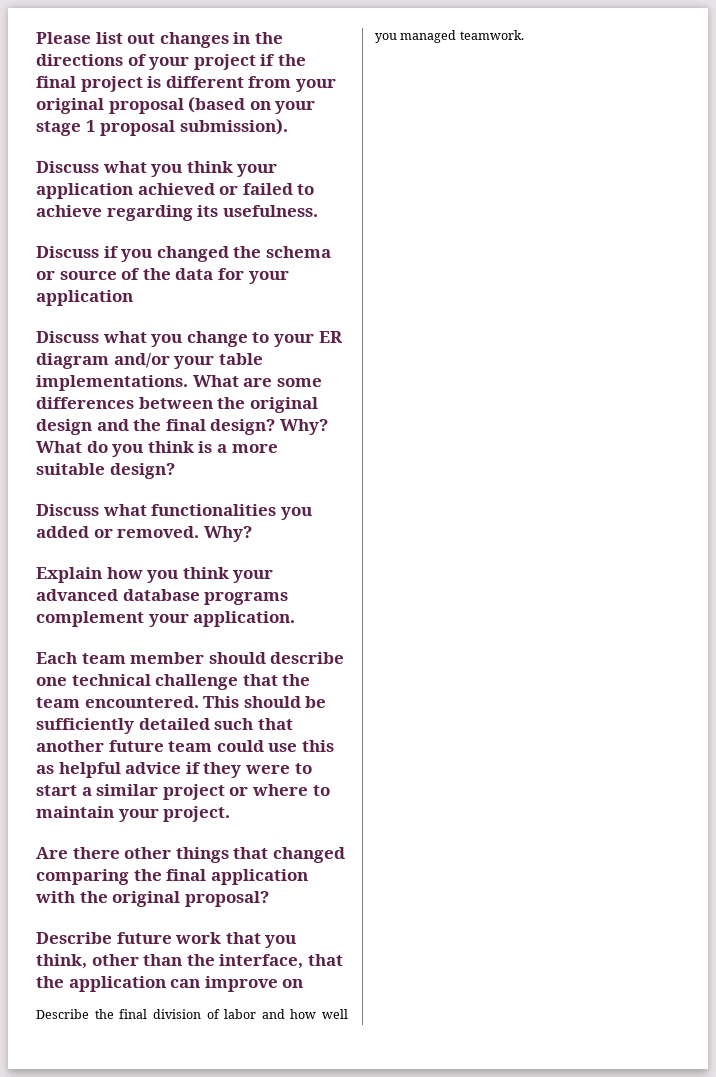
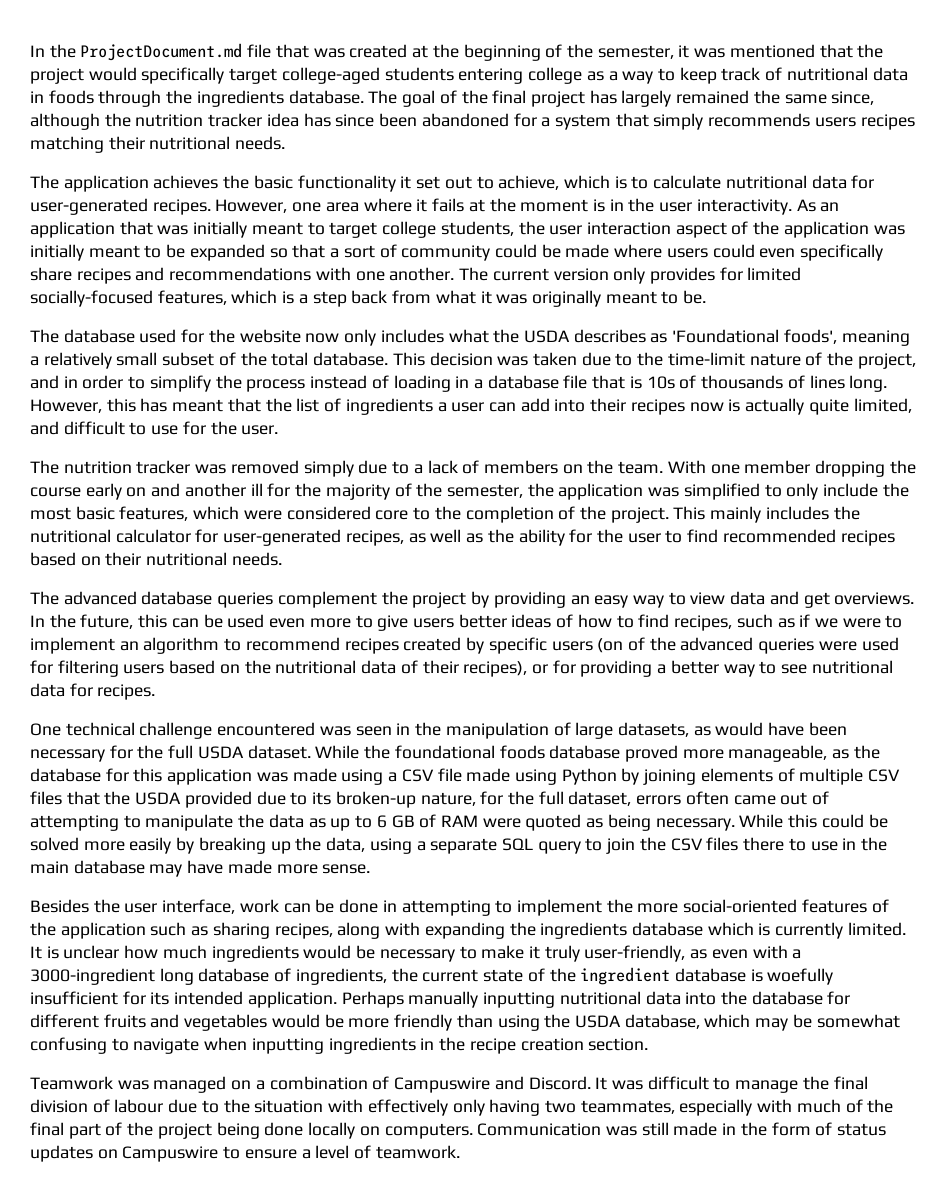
- Please list out changes in the directions of your project if the final project is different from your original proposal (based on your stage 1 proposal submission).
- Discuss what you think your application achieved or failed to achieve regarding its usefulness.
- Discuss if you changed the schema or source of the data for your application
- Discuss what you change to your ER diagram and/or your table implementations. What are some differences between the original design and the final design? Why? What do you think is a more suitable design?
- Discuss what functionalities you added or removed. Why?
- Explain how you think your advanced database programs complement your application.
- Each team member should describe one technical challenge that the team encountered. This should be sufficiently detailed such that another future team could use this as helpful advice if they were to start a similar project or where to maintain your project.
- Are there other things that changed comparing the final application with the original proposal?
- Describe future work that you think, other than the interface, that the application can improve on
- Describe the final division of labor and how well you managed teamwork.
+ In the ProjectDocument.md file that was created at the beginning of the semester, it was mentioned that the project would specifically target college-aged students entering college as a way to keep track of nutritional data in foods through the ingredients database. The goal of the final project has largely remained the same since, although the nutrition tracker idea has since been abandoned for a system that simply recommends users recipes matching their nutritional needs.
+ The application achieves the basic functionality it set out to achieve, which is to calculate nutritional data for user-generated recipes. However, one area where it fails at the moment is in the user interactivity. As an application that was initially meant to target college students, the user interaction aspect of the application was initially meant to be expanded so that a sort of community could be made where users could even specifically share recipes and recommendations with one another. The current version only provides for limited socially-focused features, which is a step back from what it was originally meant to be.
+ The database used for the website now only includes what the USDA describes as 'Foundational foods', meaning a relatively small subset of the total database. This decision was taken due to the time-limit nature of the project, and in order to simplify the process instead of loading in a database file that is 10s of thousands of lines long. However, this has meant that the list of ingredients a user can add into their recipes now is actually quite limited, and difficult to use for the user.
+ The nutrition tracker was removed simply due to a lack of members on the team. With one member dropping the course early on and another ill for the majority of the semester, the application was simplified to only include the most basic features, which were considered core to the completion of the project. This mainly includes the nutritional calculator for user-generated recipes, as well as the ability for the user to find recommended recipes based on their nutritional needs.
+ The advanced database queries complement the project by providing an easy way to view data and get overviews. In the future, this can be used even more to give users better ideas of how to find recipes, such as if we were to implement an algorithm to recommend recipes created by specific users (on of the advanced queries were used for filtering users based on the nutritional data of their recipes), or for providing a better way to see nutritional data for recipes.
+ One technical challenge encountered was seen in the manipulation of large datasets, as would have been necessary for the full USDA dataset. While the foundational foods database proved more manageable, as the database for this application was made using a CSV file made using Python by joining elements of multiple CSV files that the USDA provided due to its broken-up nature, for the full dataset, errors often came out of attempting to manipulate the data as up to 6 GB of RAM were quoted as being necessary. While this could be solved more easily by breaking up the data, using a separate SQL query to join the CSV files there to use in the main database may have made more sense.
+ Besides the user interface, work can be done in attempting to implement the more social-oriented features of the application such as sharing recipes, along with expanding the ingredients database which is currently limited. It is unclear how much ingredients would be necessary to make it truly user-friendly, as even with a 3000-ingredient long database of ingredients, the current state of the ingredient database is woefully insufficient for its intended application. Perhaps manually inputting nutritional data into the database for different fruits and vegetables would be more friendly than using the USDA database, which may be somewhat confusing to navigate when inputting ingredients in the recipe creation section.
+ Teamwork was managed on a combination of Campuswire and Discord. It was difficult to manage the final division of labour due to the situation with effectively only having two teammates, especially with much of the final part of the project being done locally on computers. Communication was still made in the form of status updates on Campuswire to ensure a level of teamwork.

